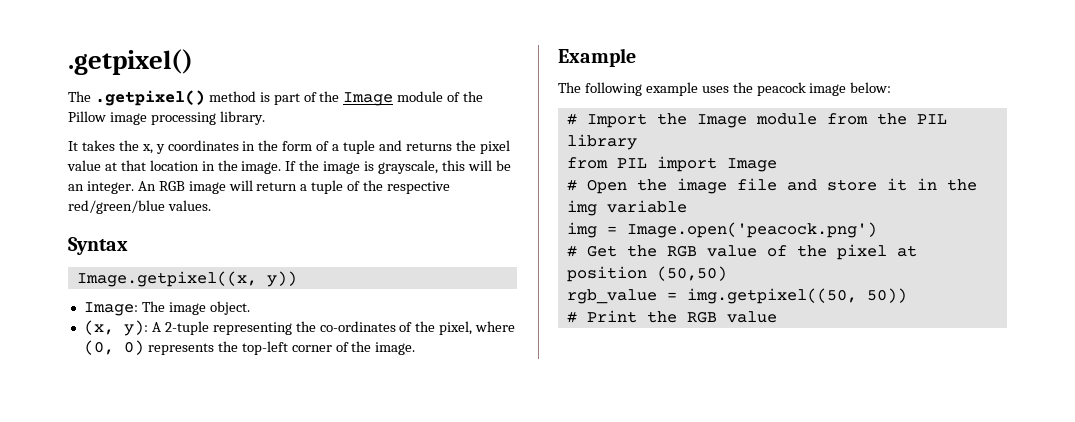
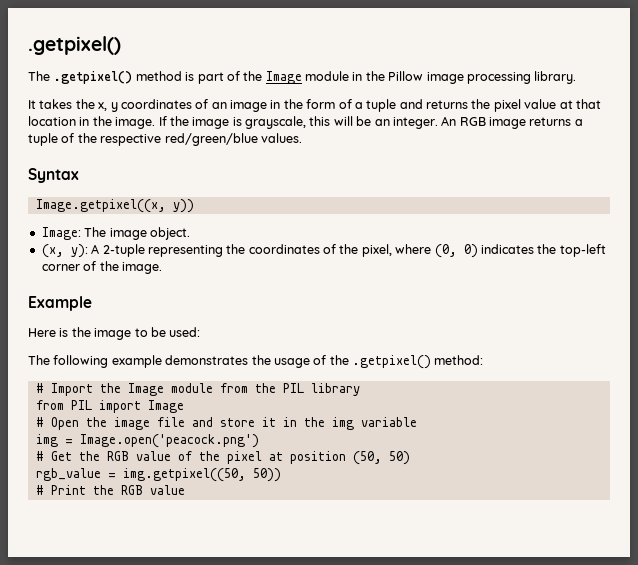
- The .getpixel() method is part of the Image module of the Pillow image processing library.
+ The .getpixel() method is part of the Image module in the Pillow image processing library.
- It takes the x, y coordinates in the form of a tuple and returns the pixel value at that location in the image.
+ It takes the x, y coordinates of an image in the form of a tuple and returns the pixel value at that location in the image.
- An RGB image will return a tuple of the respective red/green/blue values.
+ An RGB image returns a tuple of the respective red/green/blue values.
- (x, y): A 2-tuple representing the co-ordinates of the pixel, where (0, 0) represents the top-left corner of the image.
+ (x, y): A 2-tuple representing the coordinates of the pixel, where (0, 0) indicates the top-left corner of the image.
- The following example uses the peacock image below:
+ Here is the image to be used:
+ The following example demonstrates the usage of the .getpixel() method:
- # Get the RGB value of the pixel at position (50,50)
+ # Get the RGB value of the pixel at position (50, 50)

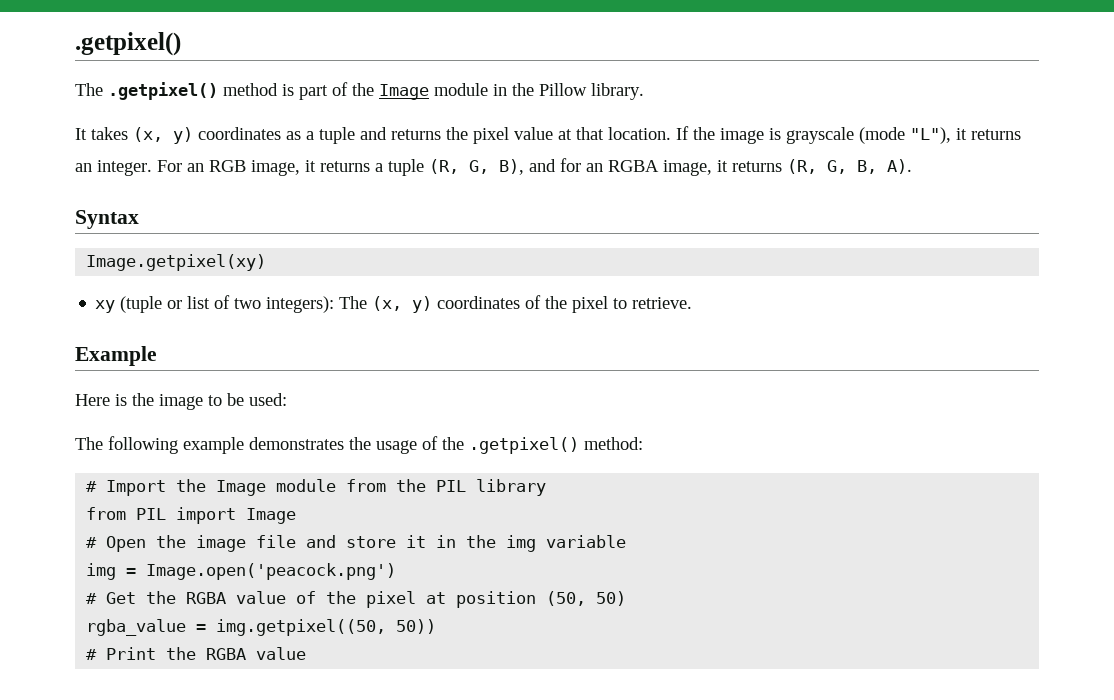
- The .getpixel() method is part of the Image module in the Pillow image processing library.
+ The .getpixel() method is part of the Image module in the Pillow library.
- It takes the x, y coordinates of an image in the form of a tuple and returns the pixel value at that location in the image. If the image is grayscale, this will be an integer. An RGB image returns a tuple of the respective red/green/blue values.
+ It takes (x, y) coordinates as a tuple and returns the pixel value at that location. If the image is grayscale (mode "L"), it returns an integer. For an RGB image, it returns a tuple (R, G, B), and for an RGBA image, it returns (R, G, B, A).
  Syntax
- Image.getpixel((x, y))
- Image: The image object.
- (x, y): A 2-tuple representing the coordinates of the pixel, where (0, 0) indicates the top-left corner of the image.
+ Image.getpixel(xy)
+ xy (tuple or list of two integers): The (x, y) coordinates of the pixel to retrieve.
- # Get the RGB value of the pixel at position (50, 50)
+ # Get the RGBA value of the pixel at position (50, 50)
- rgb_value = img.getpixel((50, 50))
+ rgba_value = img.getpixel((50, 50))
- # Print the RGB value
+ # Print the RGBA value

